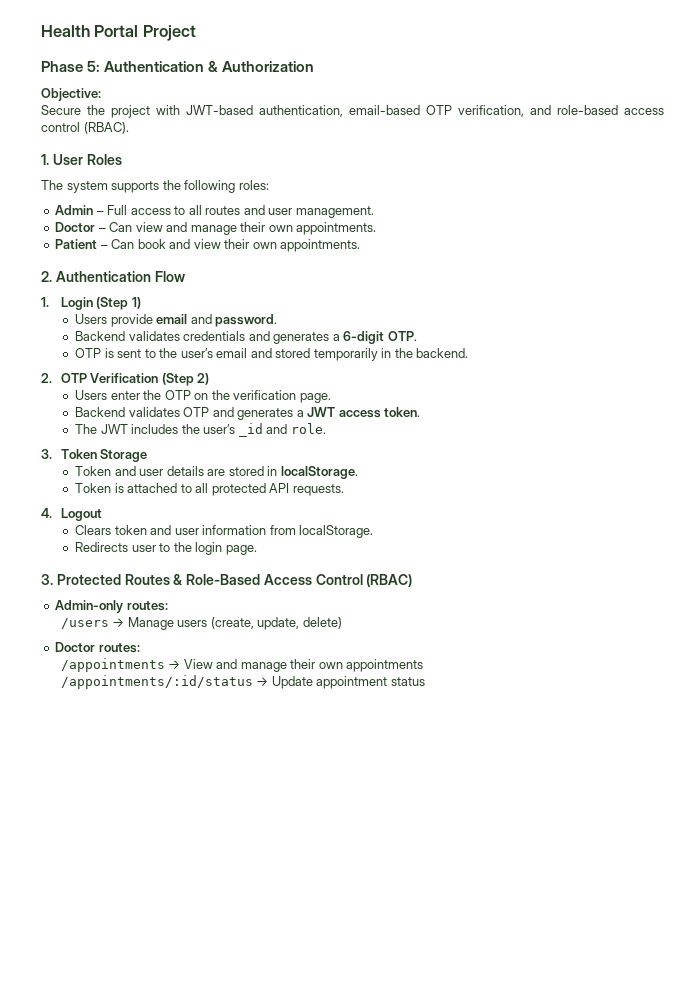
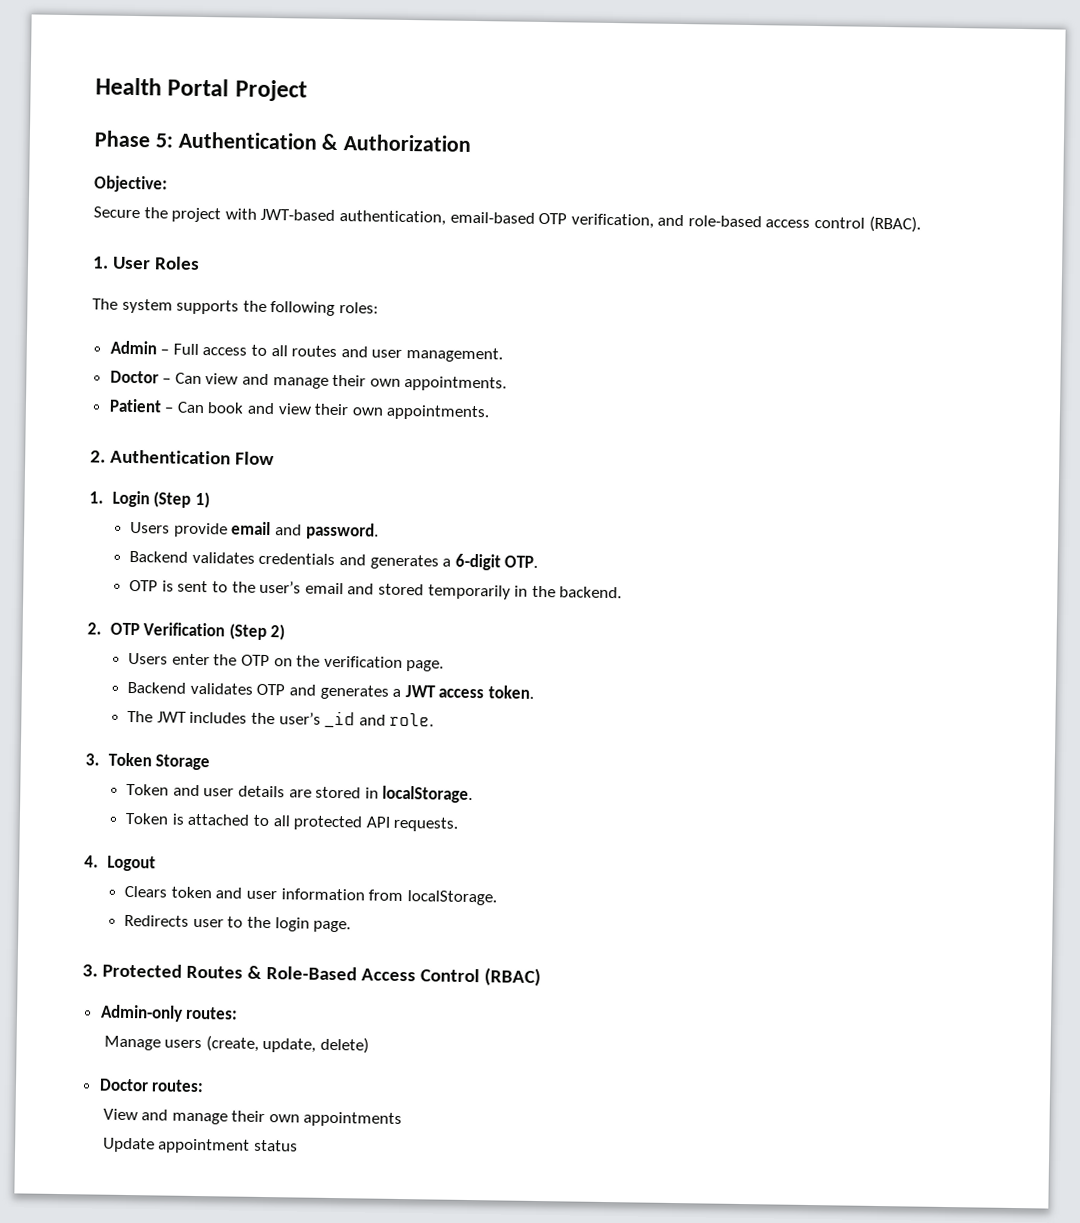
- /users → Manage users (create, update, delete)
+ Manage users (create, update, delete)
- /appointments → View and manage their own appointments
+ View and manage their own appointments
- /appointments/:id/status → Update appointment status
+ Update appointment status

